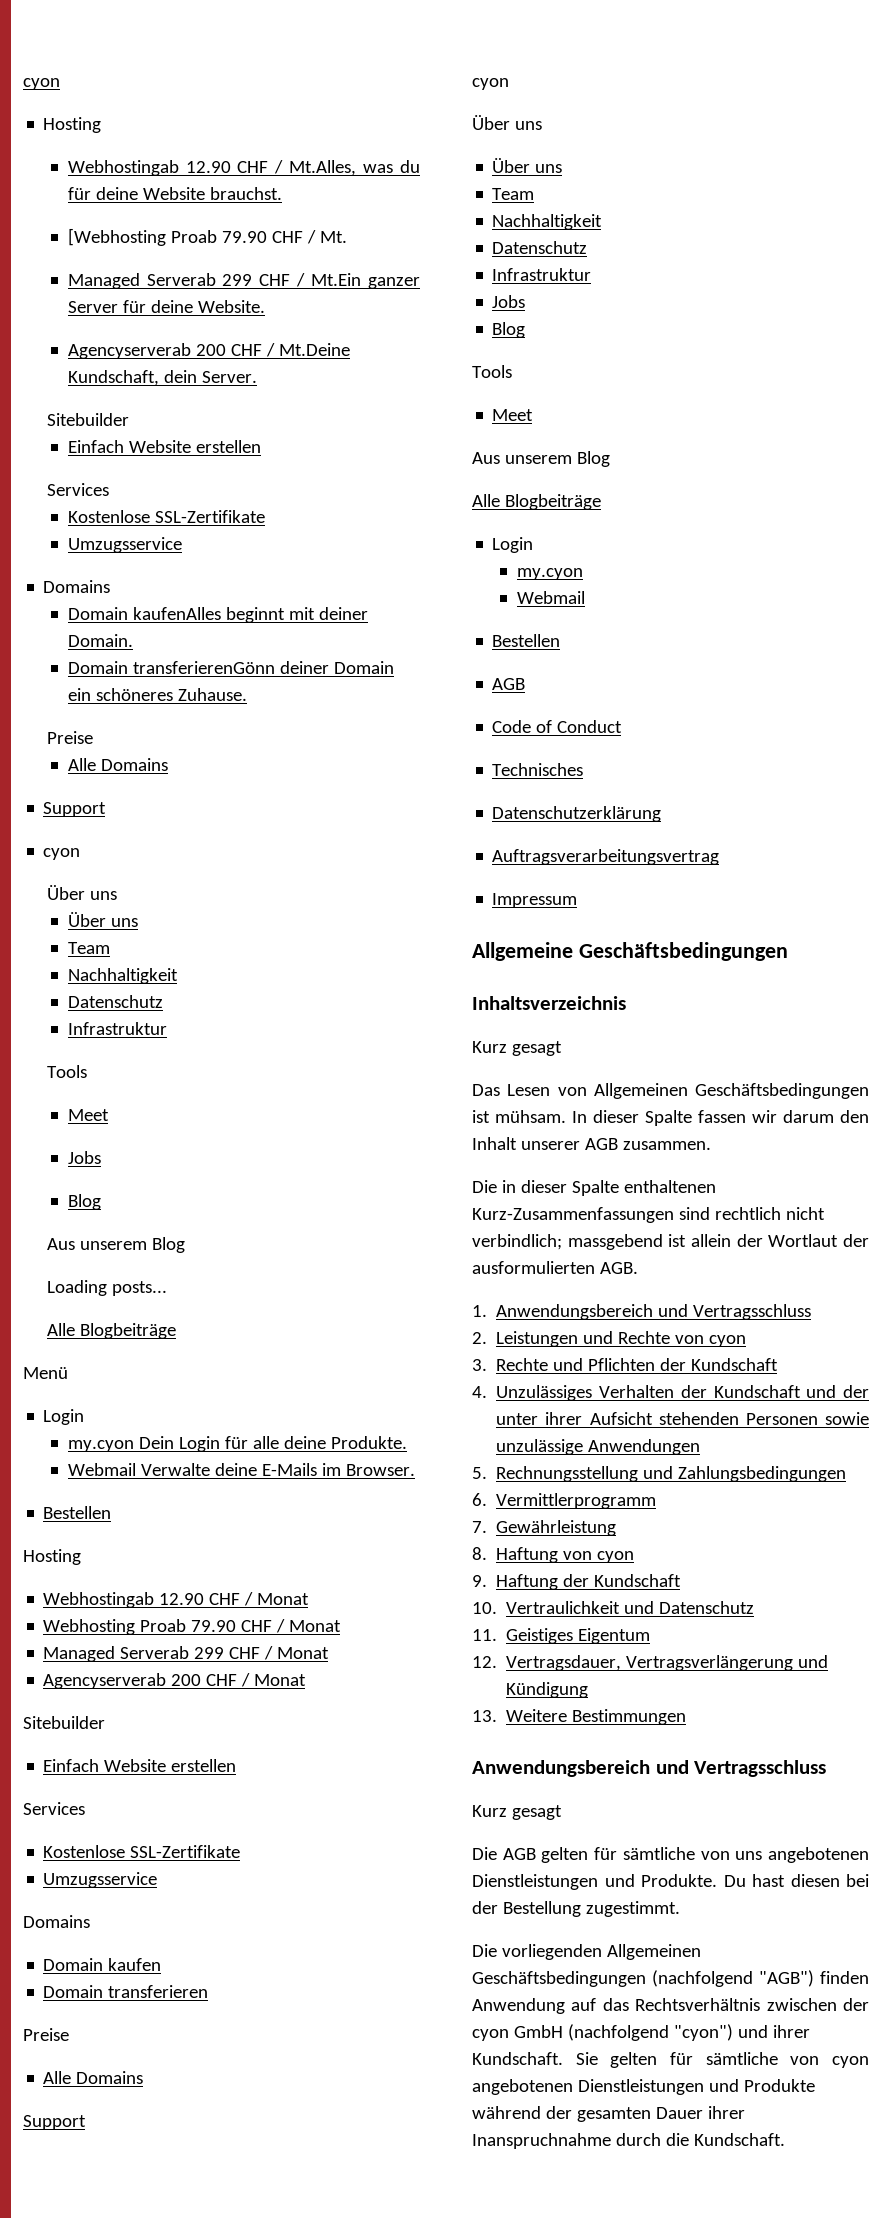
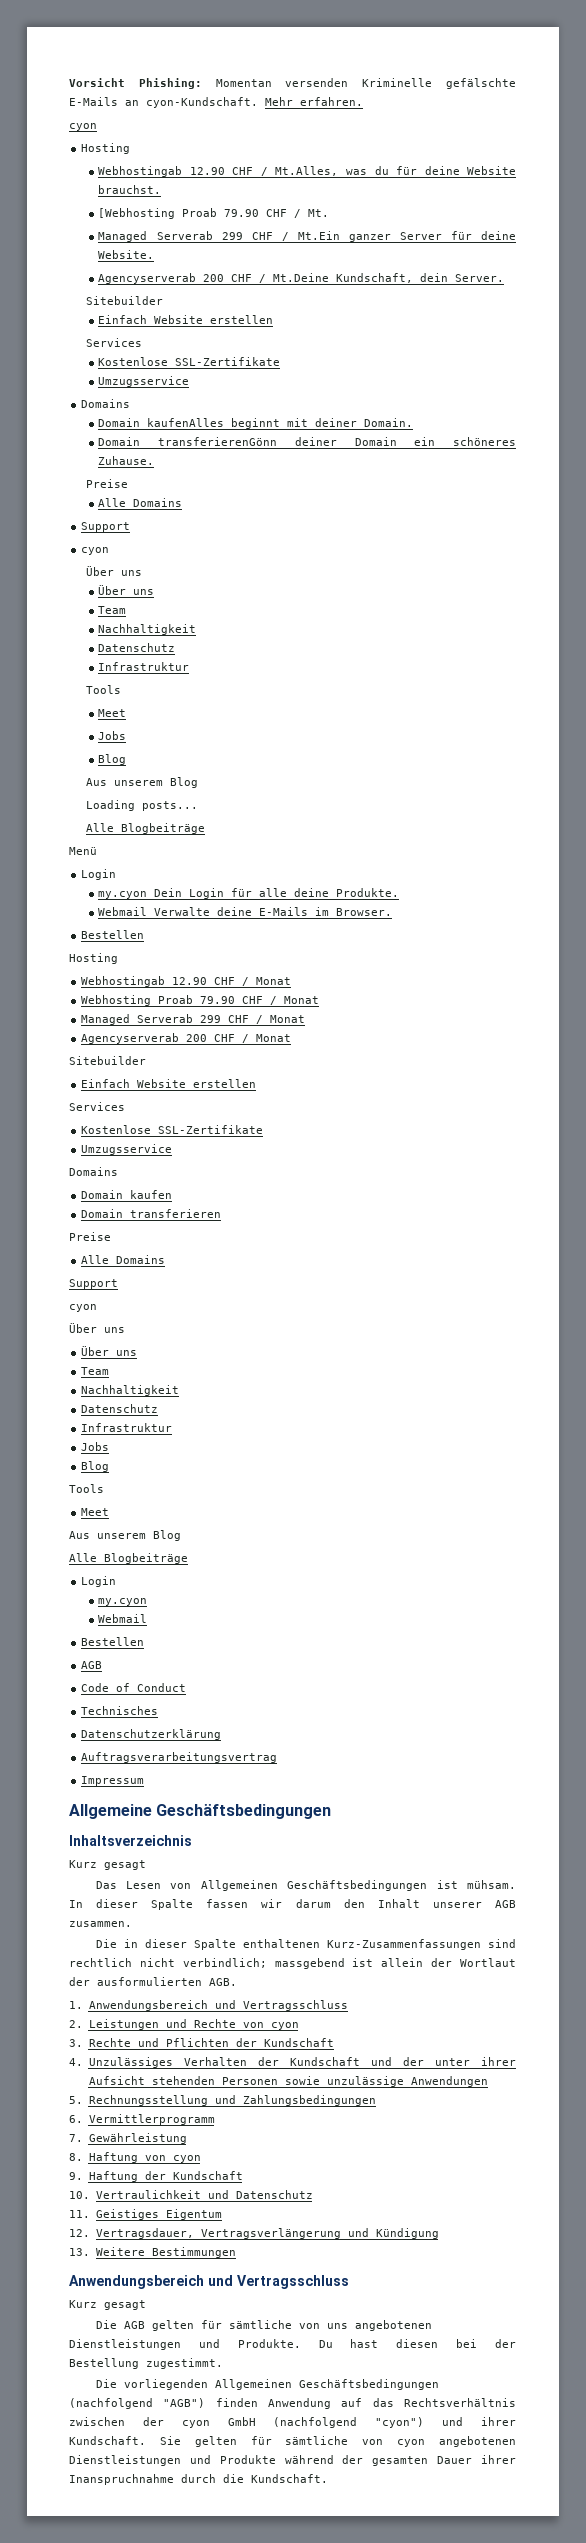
+ Vorsicht Phishing: Momentan versenden Kriminelle gefälschte E-Mails an cyon-Kundschaft. Mehr erfahren.

